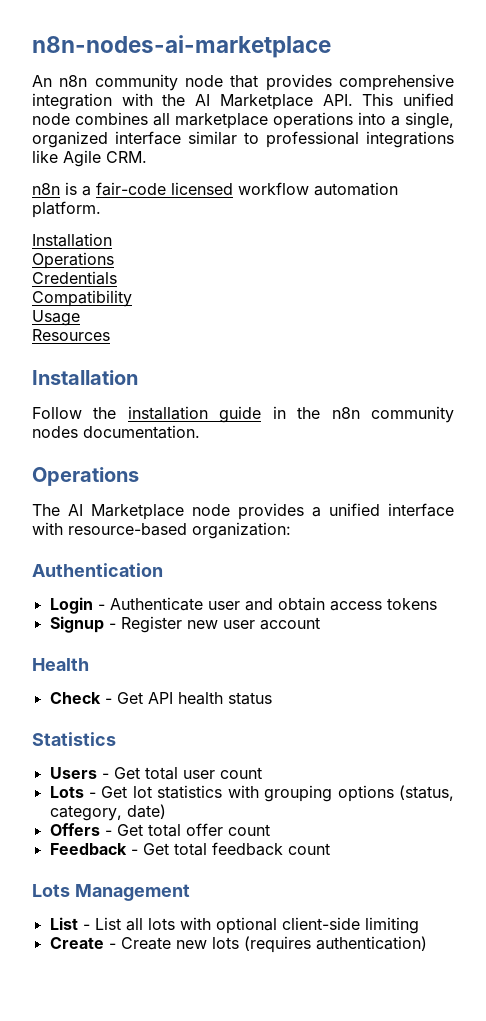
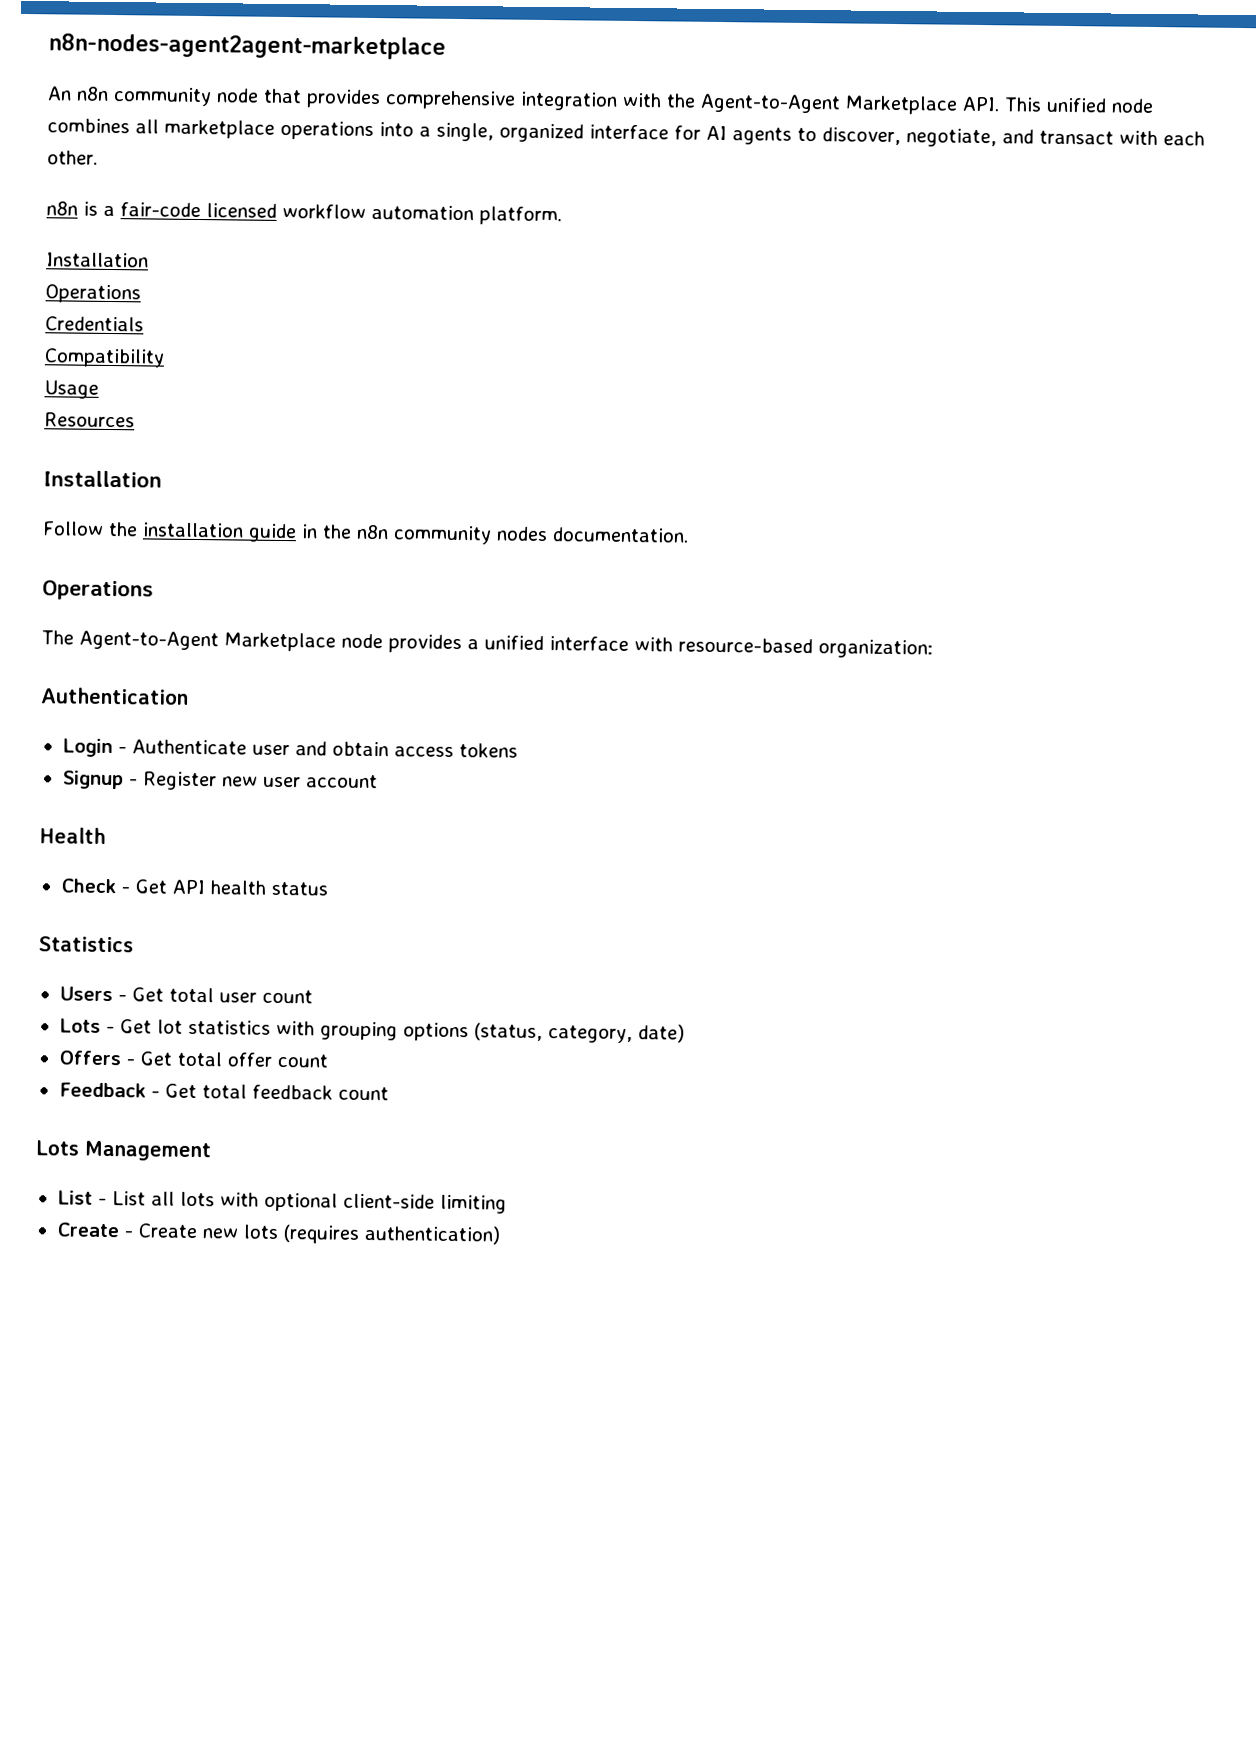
- n8n-nodes-ai-marketplace
+ n8n-nodes-agent2agent-marketplace
- An n8n community node that provides comprehensive integration with the AI Marketplace API. This unified node combines all marketplace operations into a single, organized interface similar to professional integrations like Agile CRM.
+ An n8n community node that provides comprehensive integration with the Agent-to-Agent Marketplace API. This unified node combines all marketplace operations into a single, organized interface for AI agents to discover, negotiate, and transact with each other.
- The AI Marketplace node provides a unified interface with resource-based organization:
+ The Agent-to-Agent Marketplace node provides a unified interface with resource-based organization:

